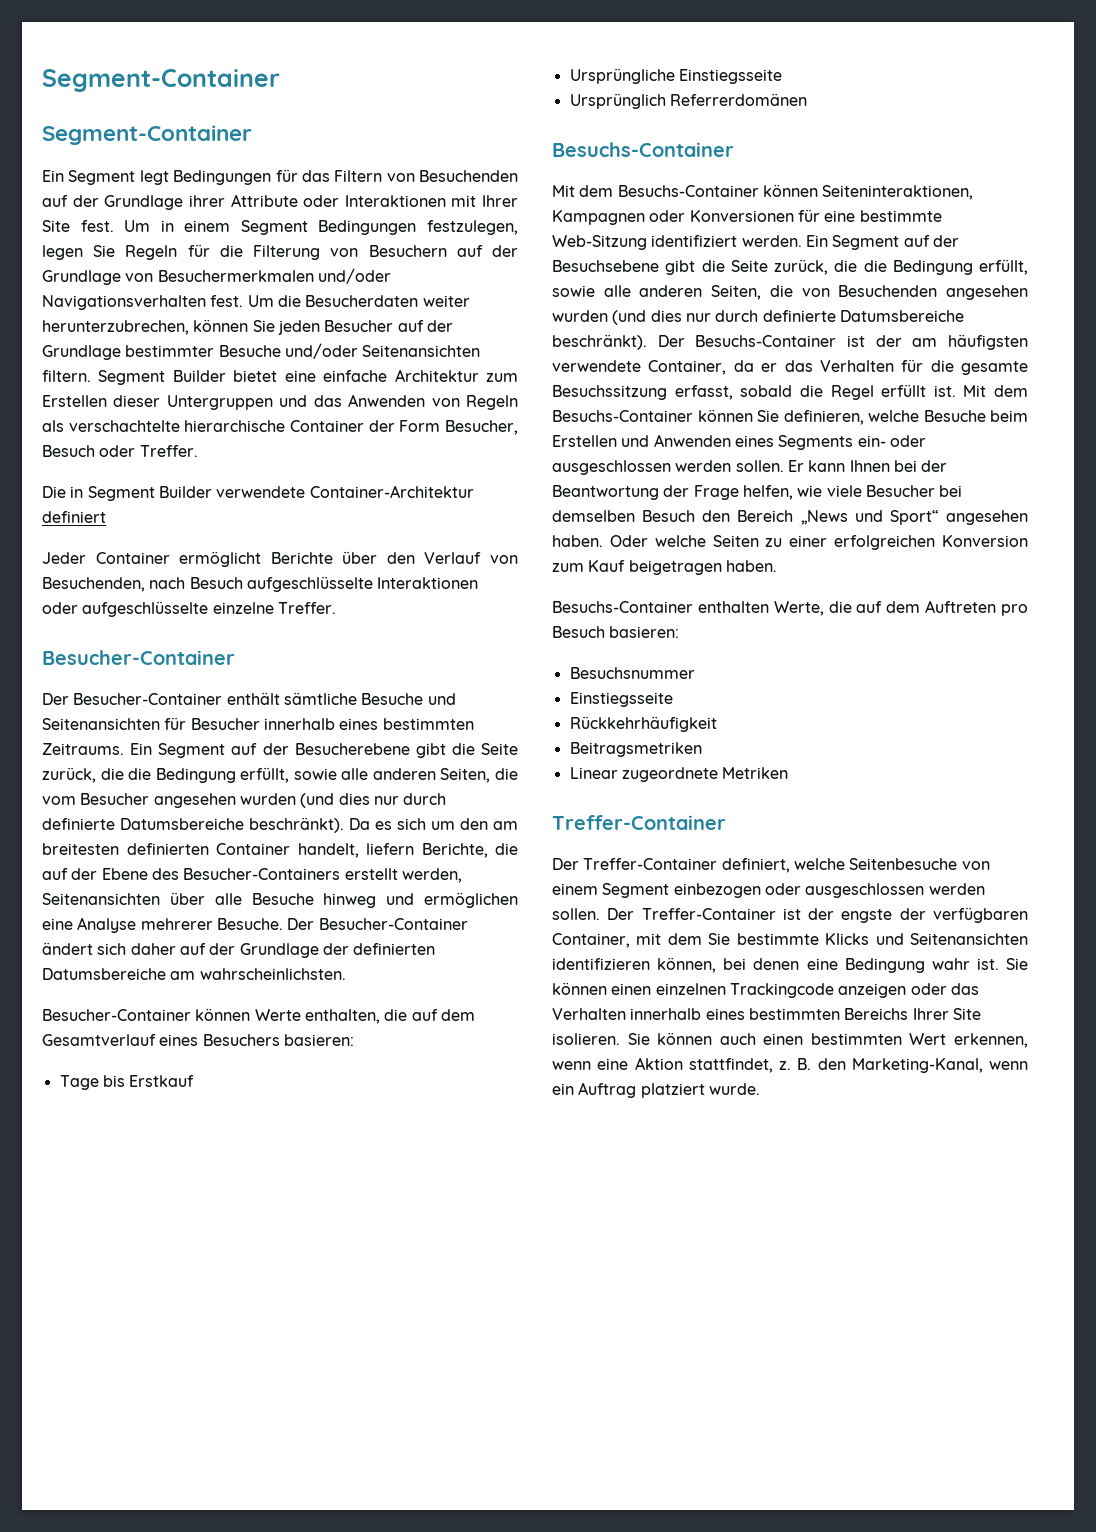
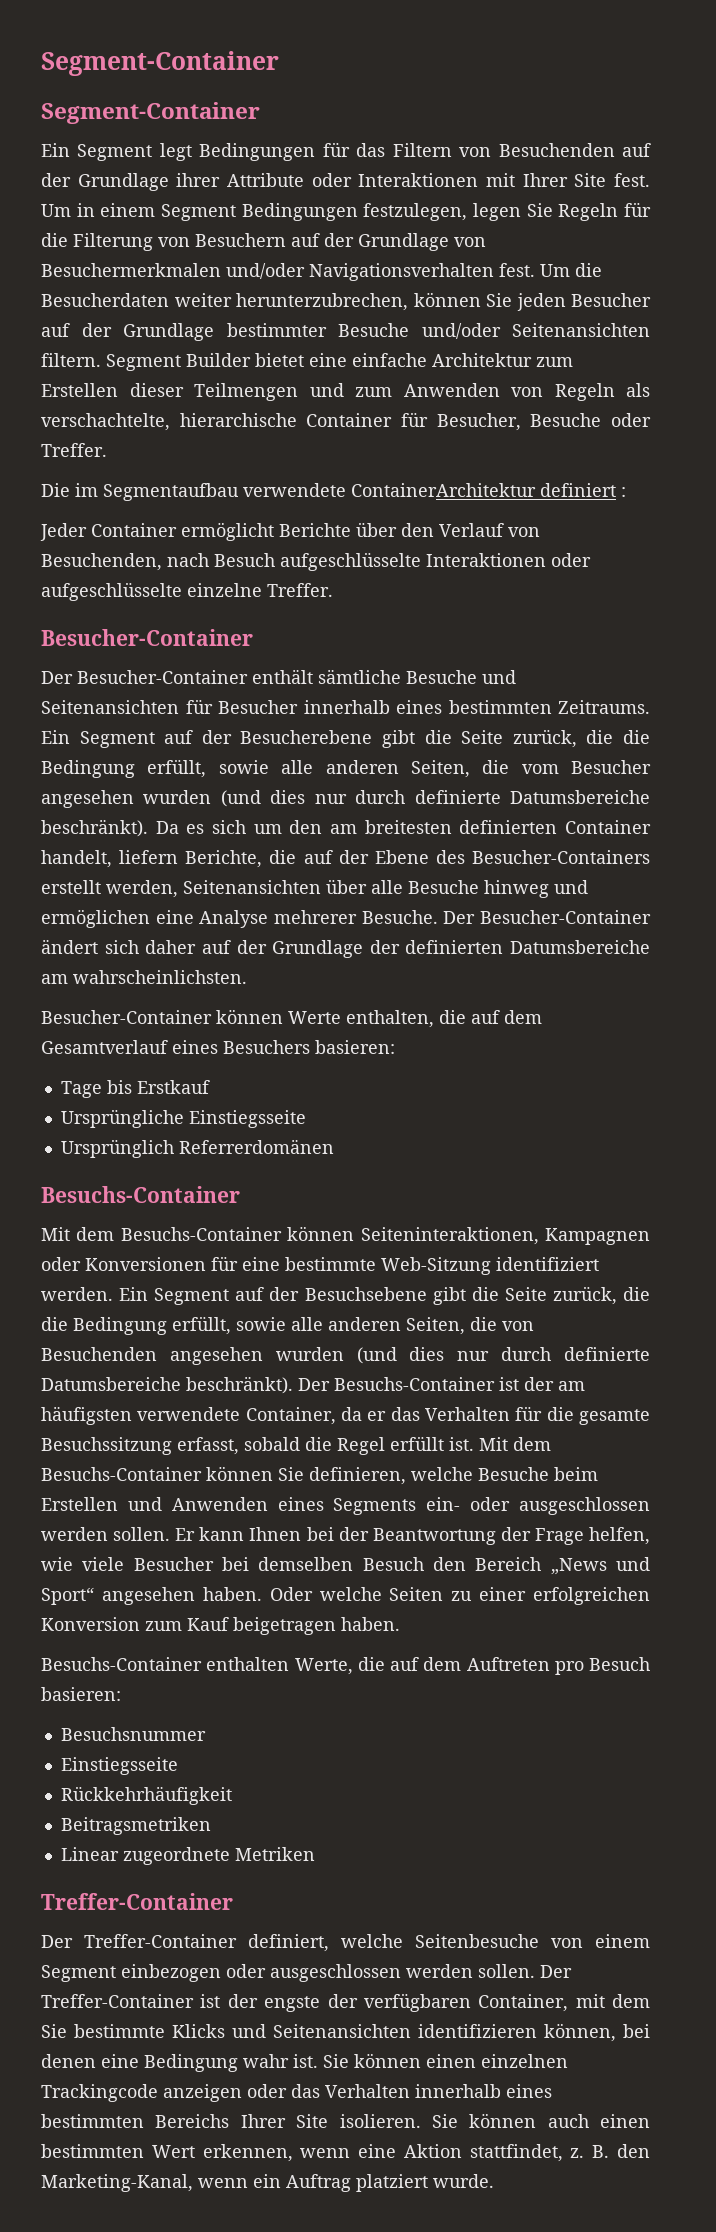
- Segment Builder bietet eine einfache Architektur zum Erstellen dieser Untergruppen und das Anwenden von Regeln als verschachtelte hierarchische Container der Form Besucher, Besuch oder Treffer.
+ Segment Builder bietet eine einfache Architektur zum Erstellen dieser Teilmengen und zum Anwenden von Regeln als verschachtelte, hierarchische Container für Besucher, Besuche oder Treffer.
- Die in Segment Builder verwendete Container-Architektur definiert
+ Die im Segmentaufbau verwendete ContainerArchitektur definiert :

